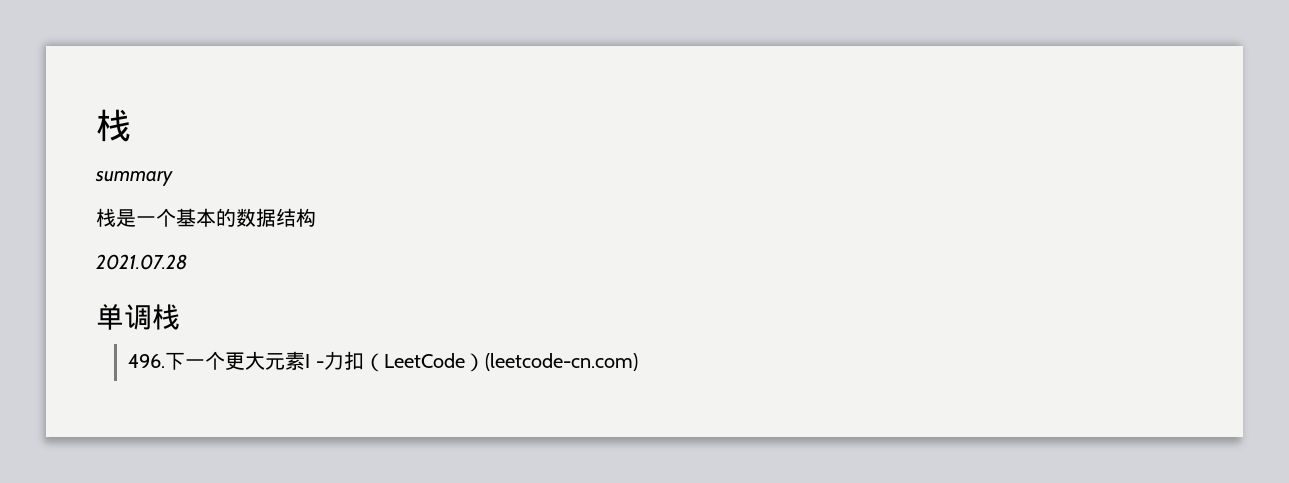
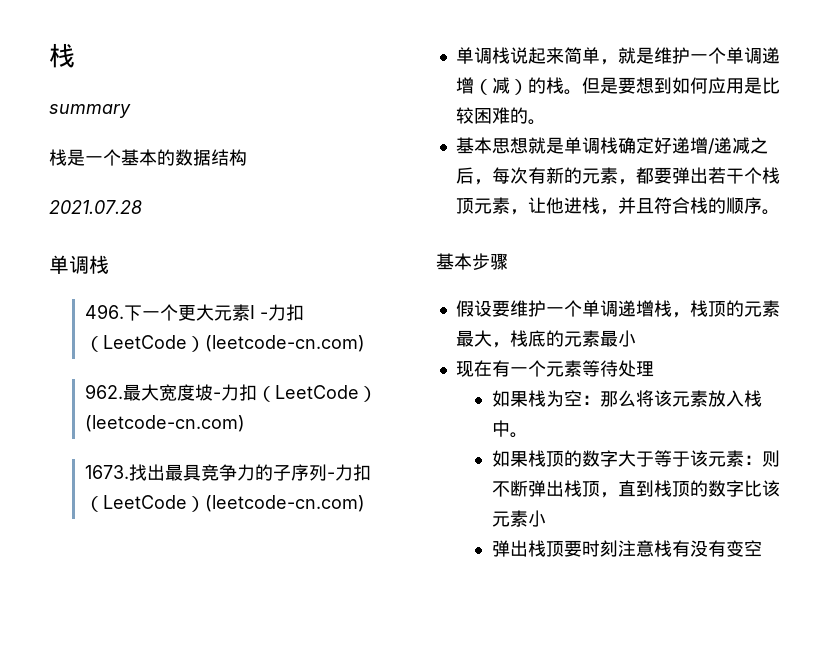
+ 962.最大宽度坡-力扣（LeetCode）(leetcode-cn.com)
+ 1673.找出最具竞争力的子序列-力扣（LeetCode）(leetcode-cn.com)
+ 单调栈说起来简单，就是维护一个单调递增（减）的栈。但是要想到如何应用是比较困难的。
+ 基本思想就是单调栈确定好递增/递减之后，每次有新的元素，都要弹出若干个栈顶元素，让他进栈，并且符合栈的顺序。
+ 基本步骤
+ 假设要维护一个单调递增栈，栈顶的元素最大，栈底的元素最小
+ 现在有一个元素等待处理
+ 如果栈为空：那么将该元素放入栈中。
+ 如果栈顶的数字大于等于该元素：则不断弹出栈顶，直到栈顶的数字比该元素小
+ 弹出栈顶要时刻注意栈有没有变空

